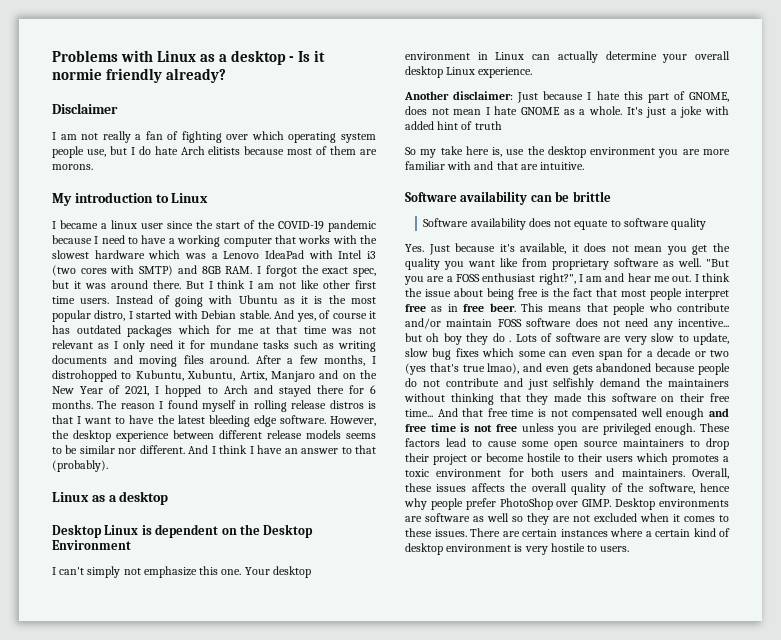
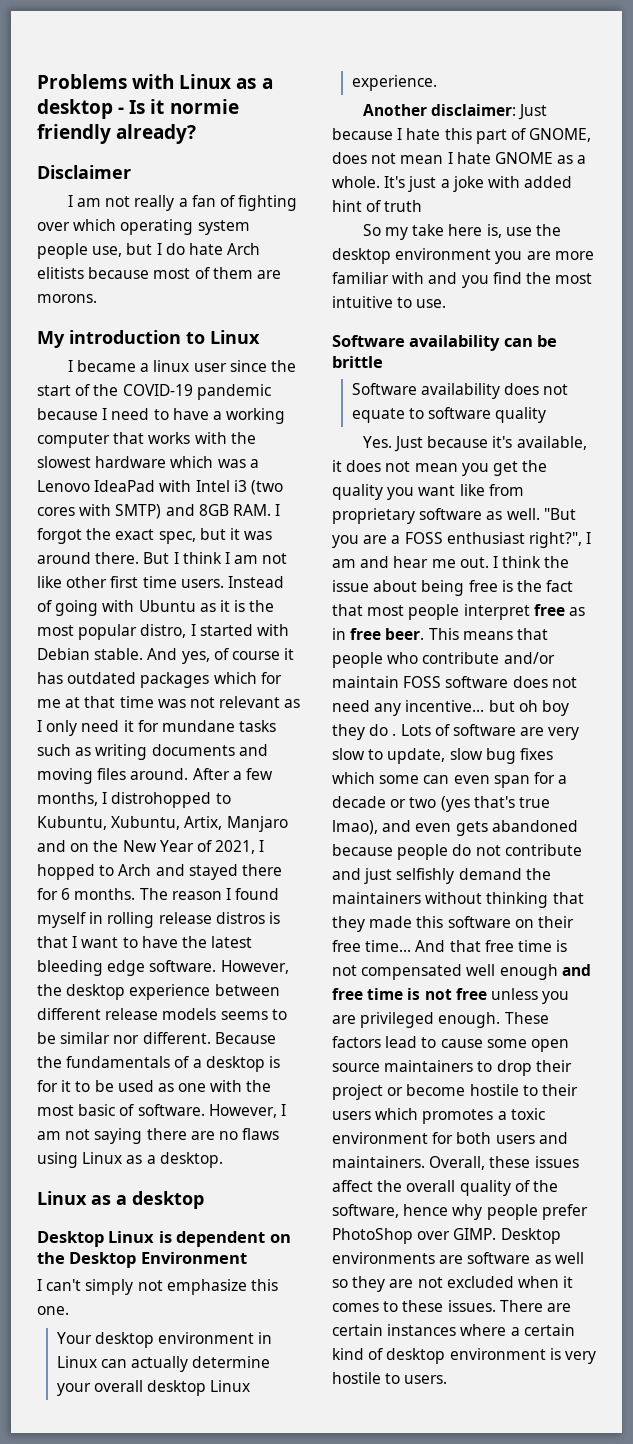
- And I think I have an answer to that (probably).
+ Because the fundamentals of a desktop is for it to be used as one with the most basic of software. However, I am not saying there are no flaws using Linux as a desktop.
- I can't simply not emphasize this one. Your desktop environment in Linux can actually determine your overall desktop Linux experience.
+ I can't simply not emphasize this one.
+ Your desktop environment in Linux can actually determine your overall desktop Linux experience.
- So my take here is, use the desktop environment you are more familiar with and that are intuitive.
+ So my take here is, use the desktop environment you are more familiar with and you find the most intuitive to use.
- Overall, these issues affects the overall quality of the software, hence why people prefer PhotoShop over GIMP.
+ Overall, these issues affect the overall quality of the software, hence why people prefer PhotoShop over GIMP.

